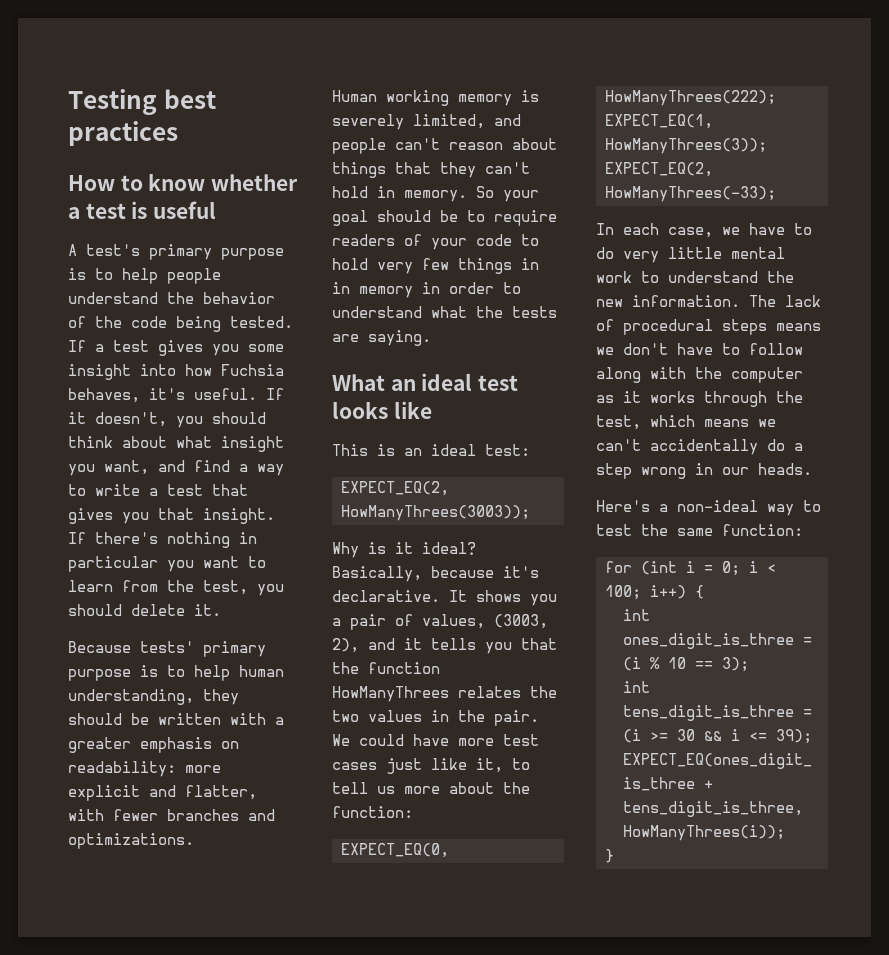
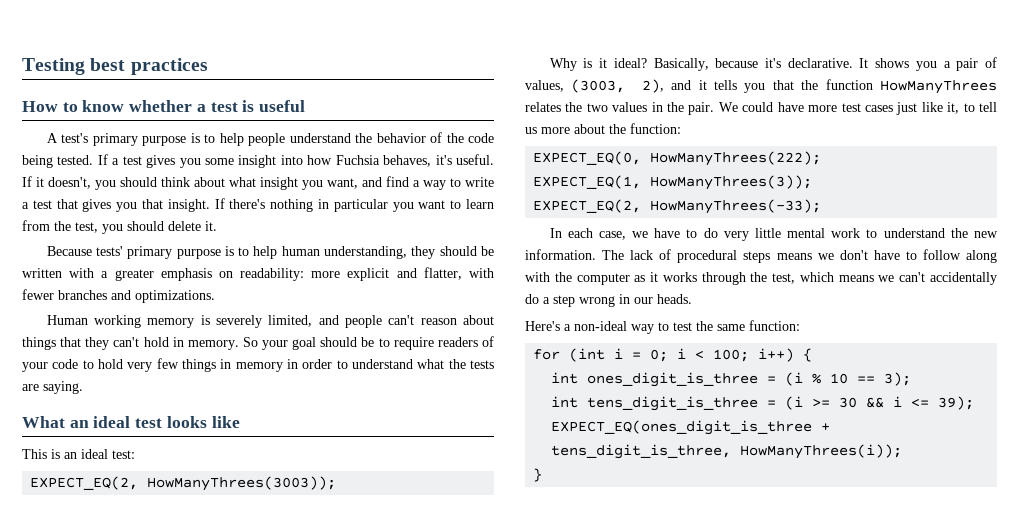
- So your goal should be to require readers of your code to hold very few things in in memory in order to understand what the tests are saying.
+ So your goal should be to require readers of your code to hold very few things in memory in order to understand what the tests are saying.

